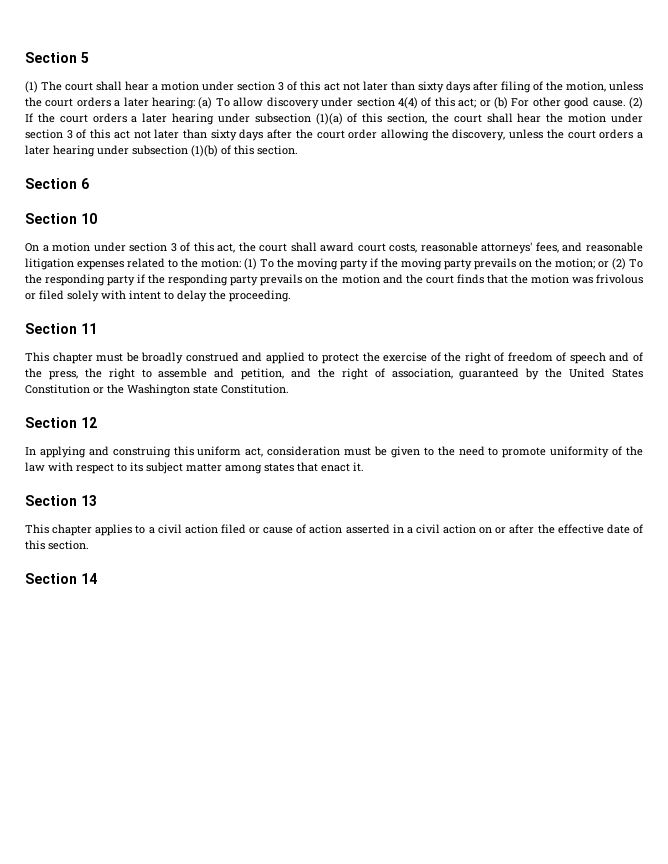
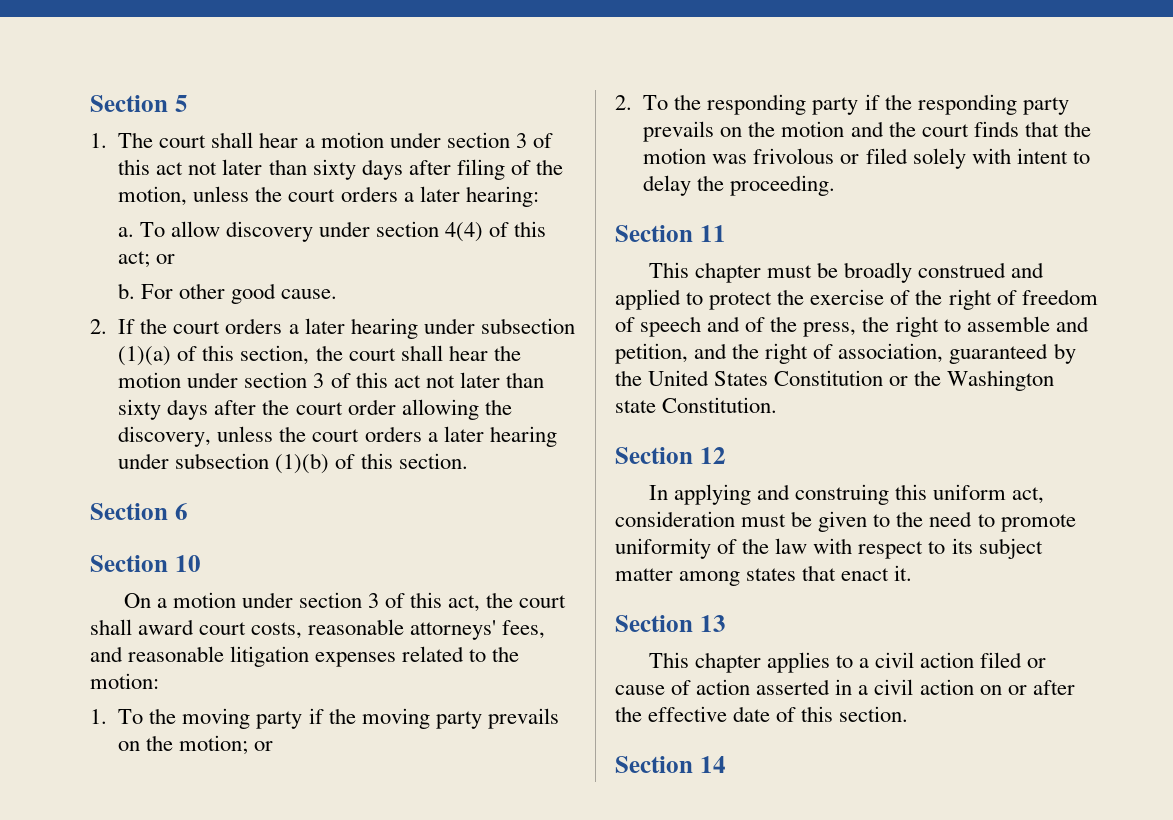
- (1) The court shall hear a motion under section 3 of this act not later than sixty days after filing of the motion, unless the court orders a later hearing: (a) To allow discovery under section 4(4) of this act; or (b) For other good cause. (2) If the court orders a later hearing under subsection (1)(a) of this section, the court shall hear the motion under section 3 of this act not later than sixty days after the court order allowing the discovery, unless the court orders a later hearing under subsection (1)(b) of this section.
+ 1. The court shall hear a motion under section 3 of this act not later than sixty days after filing of the motion, unless the court orders a later hearing:
+ a. To allow discovery under section 4(4) of this act; or
+ b. For other good cause.
+ 2. If the court orders a later hearing under subsection (1)(a) of this section, the court shall hear the motion under section 3 of this act not later than sixty days after the court order allowing the discovery, unless the court orders a later hearing under subsection (1)(b) of this section.
- On a motion under section 3 of this act, the court shall award court costs, reasonable attorneys' fees, and reasonable litigation expenses related to the motion: (1) To the moving party if the moving party prevails on the motion; or (2) To the responding party if the responding party prevails on the motion and the court finds that the motion was frivolous or filed solely with intent to delay the proceeding.
+ On a motion under section 3 of this act, the court shall award court costs, reasonable attorneys' fees, and reasonable litigation expenses related to the motion:
+ 1. To the moving party if the moving party prevails on the motion; or
+ 2. To the responding party if the responding party prevails on the motion and the court finds that the motion was frivolous or filed solely with intent to delay the proceeding.

